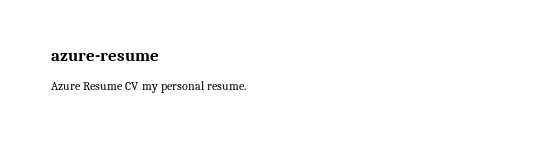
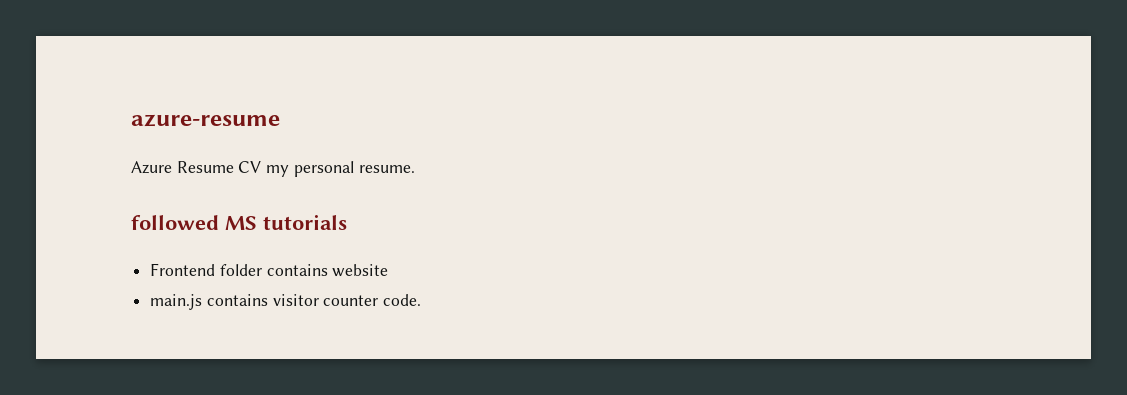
+ followed MS tutorials
+ Frontend folder contains website
+ main.js contains visitor counter code.

